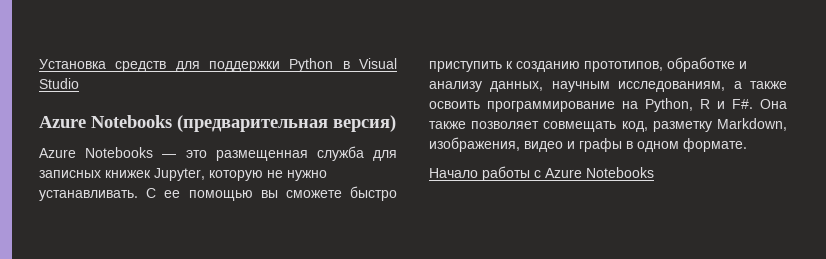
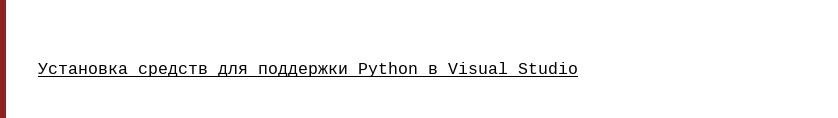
- Azure Notebooks (предварительная версия)
- Azure Notebooks — это размещенная служба для записных книжек Jupyter, которую не нужно устанавливать. С ее помощью вы сможете быстро приступить к созданию прототипов, обработке и анализу данных, научным исследованиям, а также освоить программирование на Python, R и F#. Она также позволяет совмещать код, разметку Markdown, изображения, видео и графы в одном формате.
- Начало работы с Azure Notebooks

